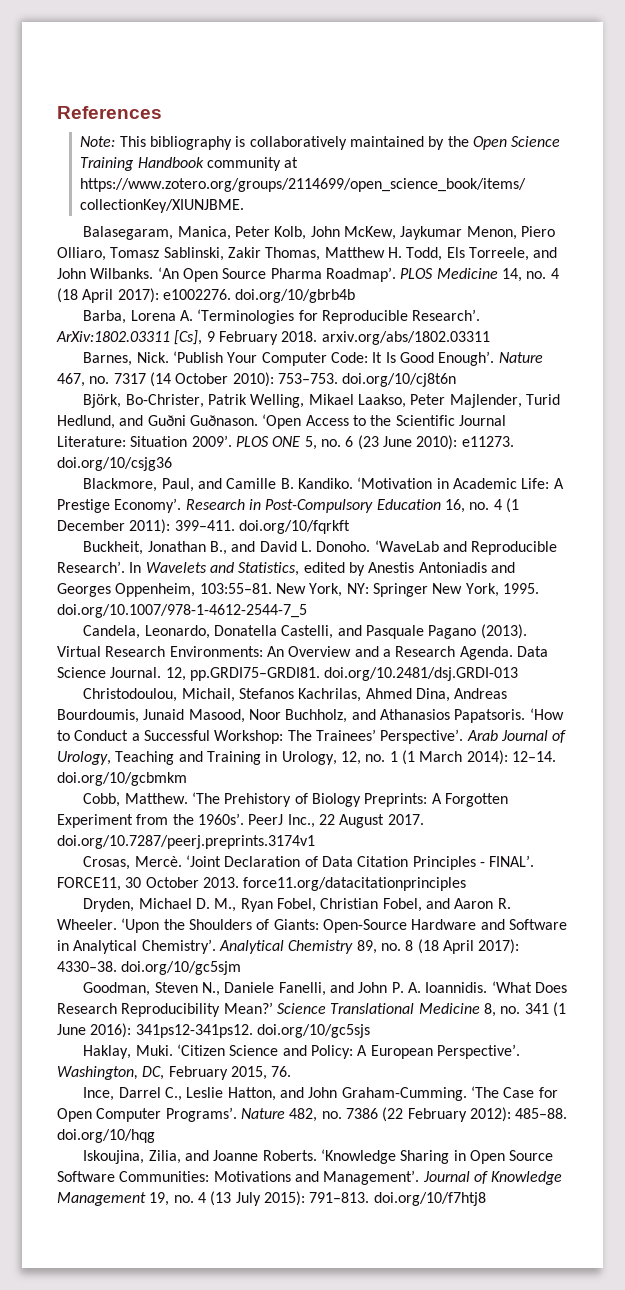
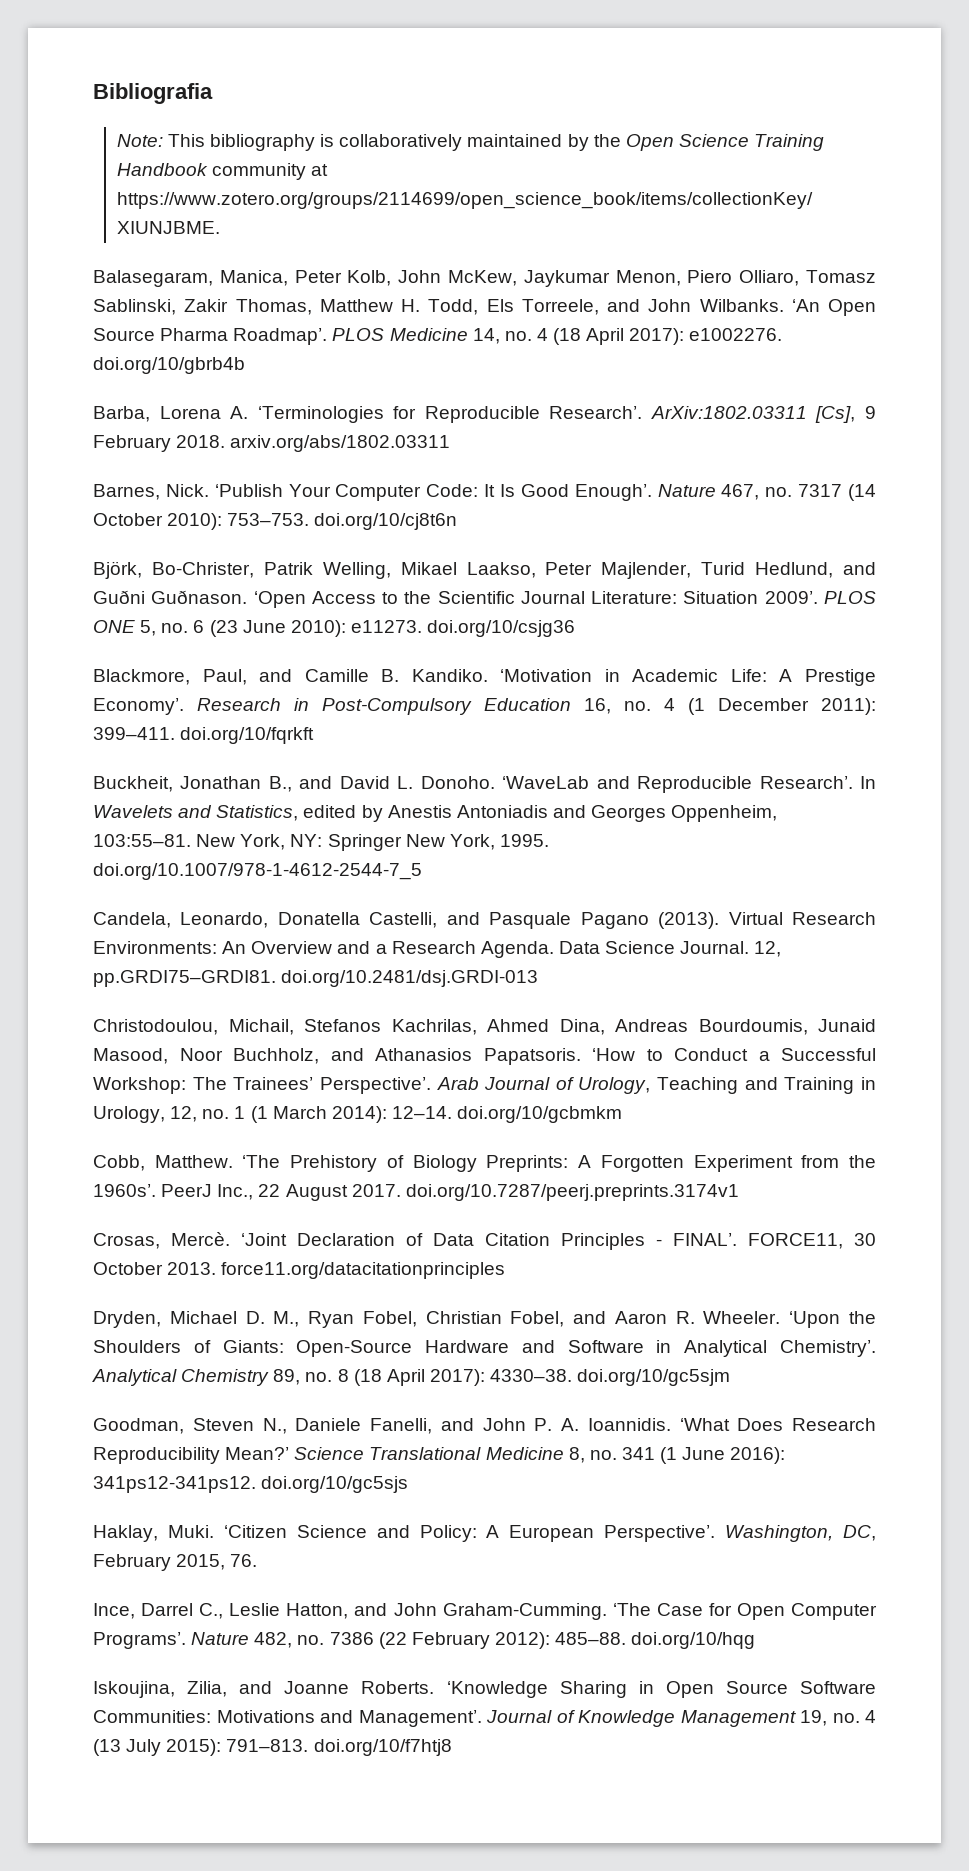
- References
+ Bibliografia

